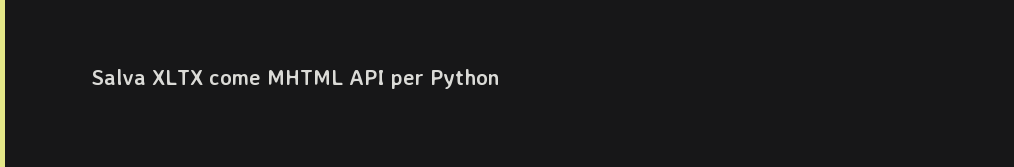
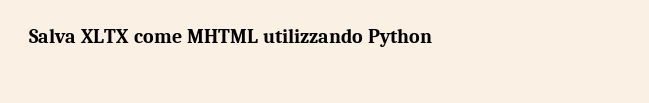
- Salva XLTX come MHTML API per Python
+ Salva XLTX come MHTML utilizzando Python

